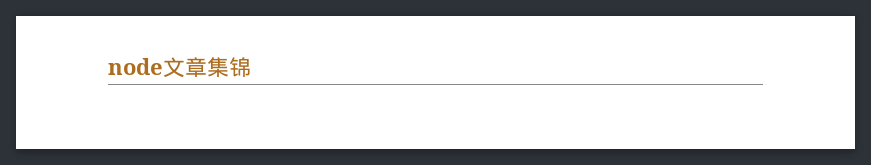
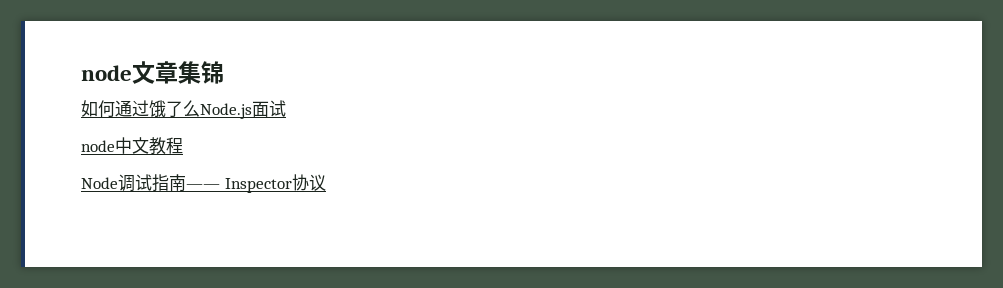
+ 如何通过饿了么Node.js面试
+ node中文教程
+ Node调试指南—— Inspector协议

